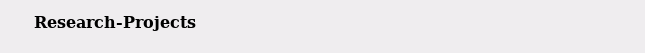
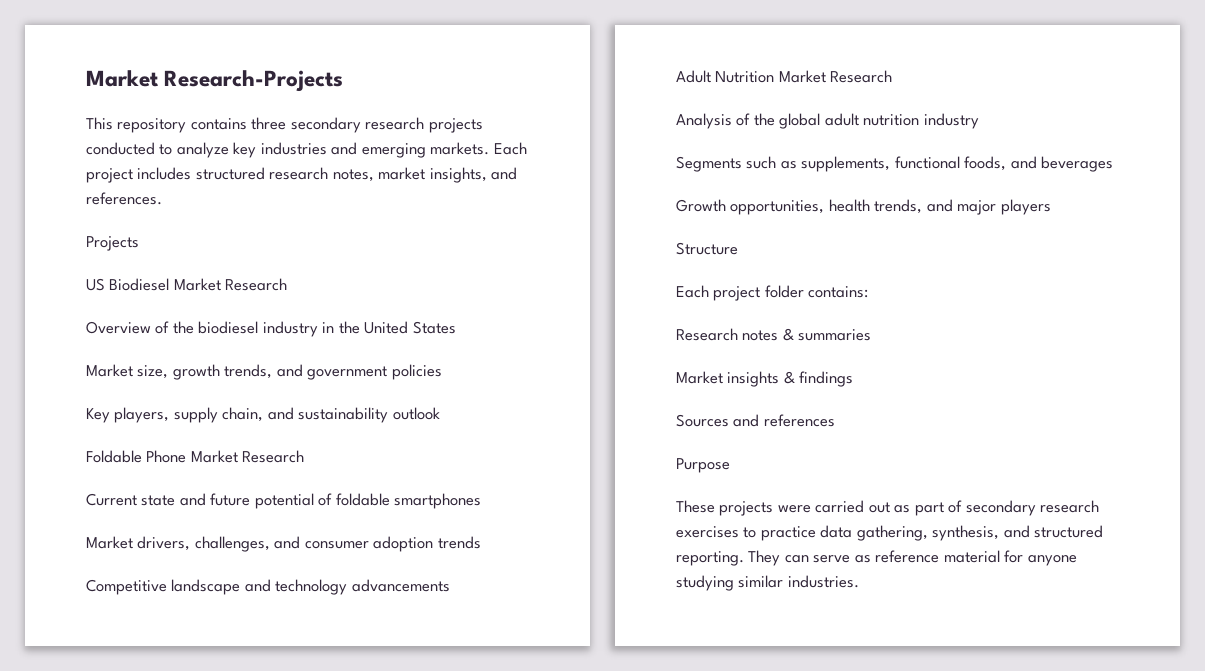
- Research-Projects
+ Market Research-Projects
+ This repository contains three secondary research projects conducted to analyze key industries and emerging markets. Each project includes structured research notes, market insights, and references.
+ Projects
+ US Biodiesel Market Research
+ Overview of the biodiesel industry in the United States
+ Market size, growth trends, and government policies
+ Key players, supply chain, and sustainability outlook
+ Foldable Phone Market Research
+ Current state and future potential of foldable smartphones
+ Market drivers, challenges, and consumer adoption trends
+ Competitive landscape and technology advancements
+ Adult Nutrition Market Research
+ Analysis of the global adult nutrition industry
+ Segments such as supplements, functional foods, and beverages
+ Growth opportunities, health trends, and major players
+ Structure
+ Each project folder contains:
+ Research notes & summaries
+ Market insights & findings
+ Sources and references
+ Purpose
+ These projects were carried out as part of secondary research exercises to practice data gathering, synthesis, and structured reporting. They can serve as reference material for anyone studying similar industries.

